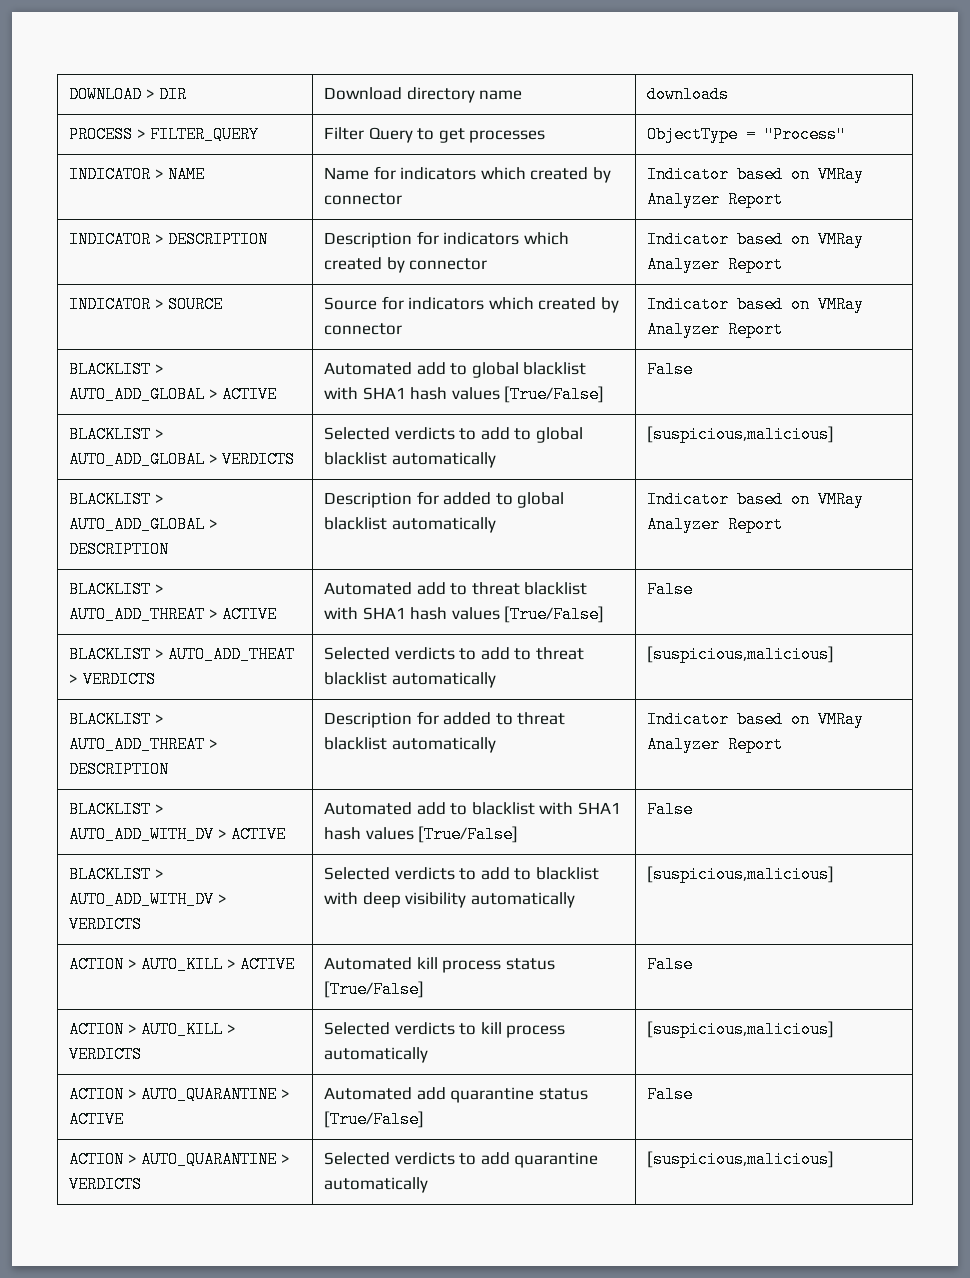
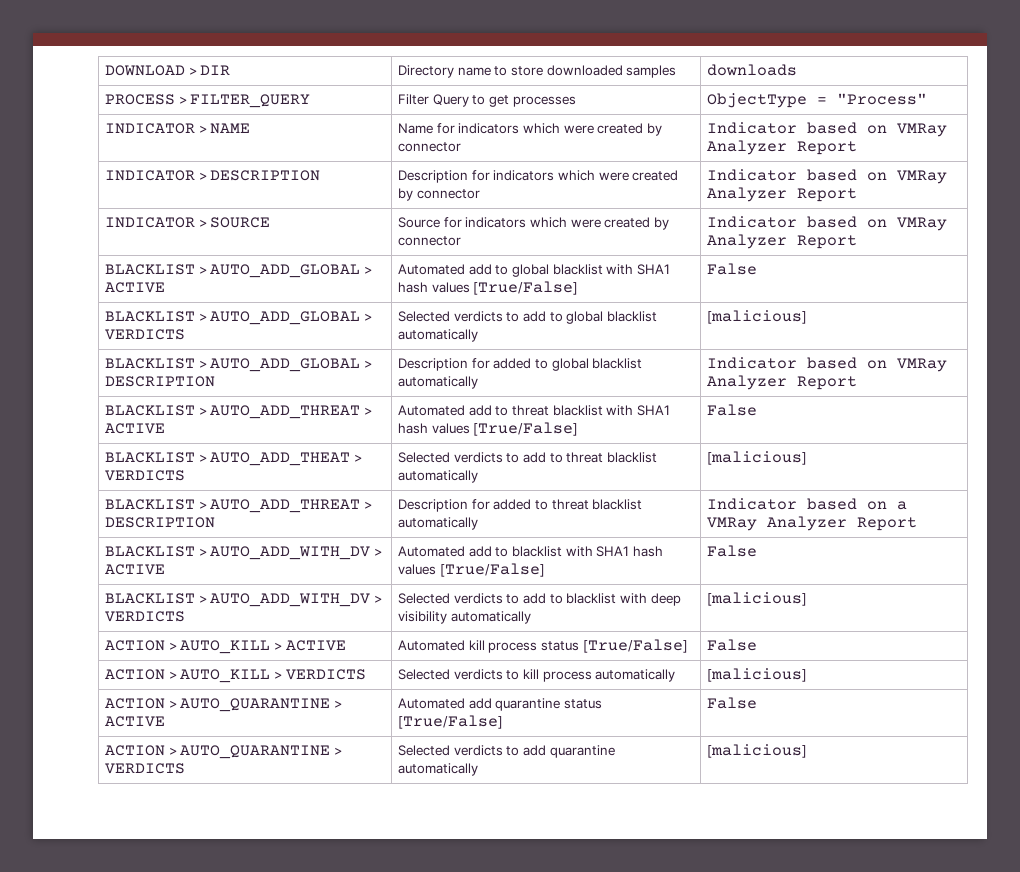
- DOWNLOAD > DIR | Download directory name | downloads
+ DOWNLOAD > DIR | Directory name to store downloaded samples | downloads
- INDICATOR > NAME | Name for indicators which created by connector | Indicator based on VMRay Analyzer Report
+ INDICATOR > NAME | Name for indicators which were created by connector | Indicator based on VMRay Analyzer Report
- INDICATOR > DESCRIPTION | Description for indicators which created by connector | Indicator based on VMRay Analyzer Report
+ INDICATOR > DESCRIPTION | Description for indicators which were created by connector | Indicator based on VMRay Analyzer Report
- INDICATOR > SOURCE | Source for indicators which created by connector | Indicator based on VMRay Analyzer Report
+ INDICATOR > SOURCE | Source for indicators which were created by connector | Indicator based on VMRay Analyzer Report
- BLACKLIST > AUTO_ADD_GLOBAL > VERDICTS | Selected verdicts to add to global blacklist automatically | [suspicious,malicious]
+ BLACKLIST > AUTO_ADD_GLOBAL > VERDICTS | Selected verdicts to add to global blacklist automatically | [malicious]
- BLACKLIST > AUTO_ADD_THEAT > VERDICTS | Selected verdicts to add to threat blacklist automatically | [suspicious,malicious]
+ BLACKLIST > AUTO_ADD_THEAT > VERDICTS | Selected verdicts to add to threat blacklist automatically | [malicious]
- BLACKLIST > AUTO_ADD_THREAT > DESCRIPTION | Description for added to threat blacklist automatically | Indicator based on VMRay Analyzer Report
+ BLACKLIST > AUTO_ADD_THREAT > DESCRIPTION | Description for added to threat blacklist automatically | Indicator based on a VMRay Analyzer Report
- BLACKLIST > AUTO_ADD_WITH_DV > VERDICTS | Selected verdicts to add to blacklist with deep visibility automatically | [suspicious,malicious]
+ BLACKLIST > AUTO_ADD_WITH_DV > VERDICTS | Selected verdicts to add to blacklist with deep visibility automatically | [malicious]
- ACTION > AUTO_KILL > VERDICTS | Selected verdicts to kill process automatically | [suspicious,malicious]
+ ACTION > AUTO_KILL > VERDICTS | Selected verdicts to kill process automatically | [malicious]
- ACTION > AUTO_QUARANTINE > VERDICTS | Selected verdicts to add quarantine automatically | [suspicious,malicious]
+ ACTION > AUTO_QUARANTINE > VERDICTS | Selected verdicts to add quarantine automatically | [malicious]

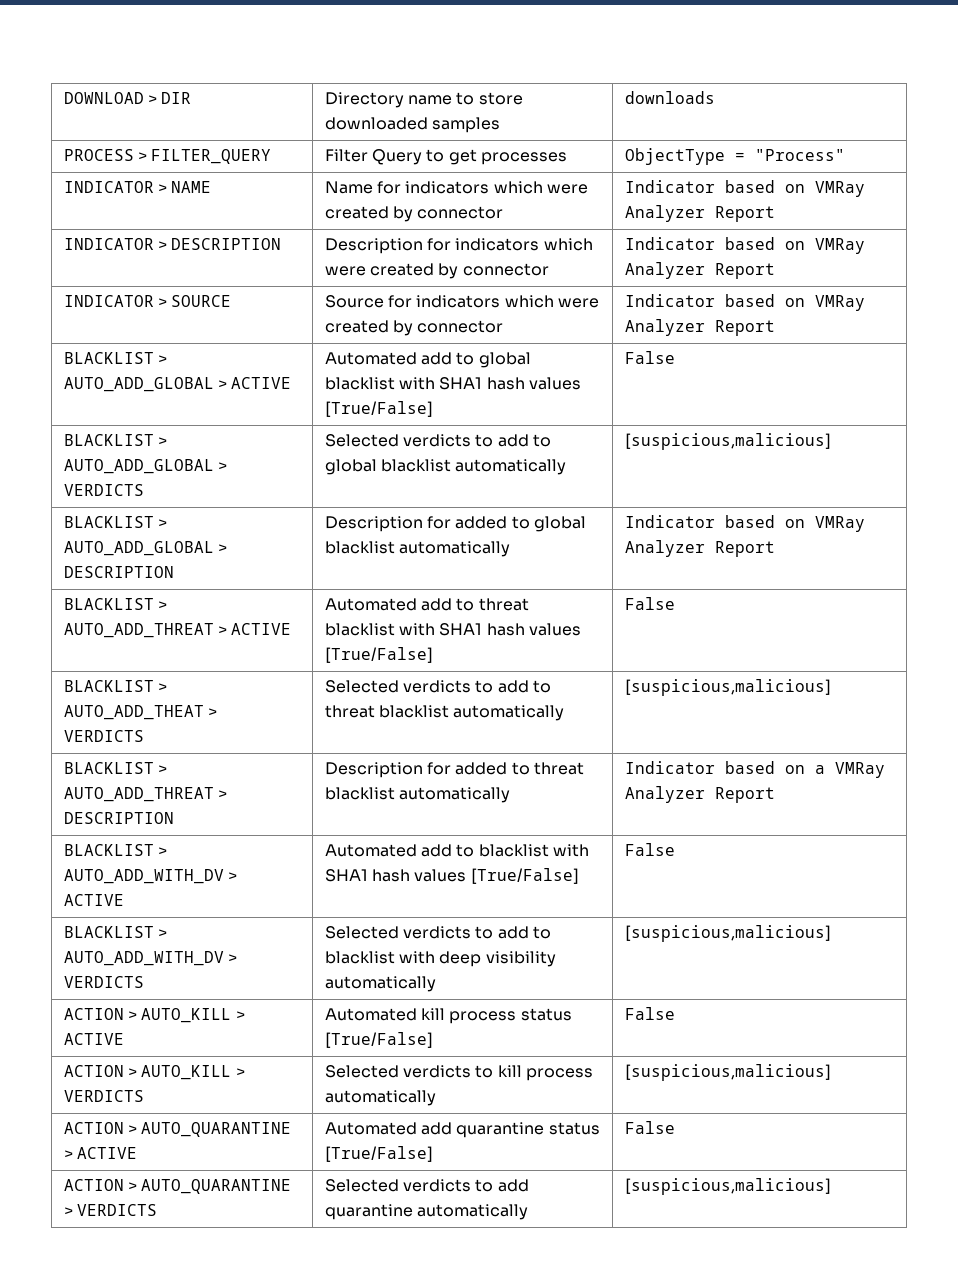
- BLACKLIST > AUTO_ADD_GLOBAL > VERDICTS | Selected verdicts to add to global blacklist automatically | [malicious]
+ BLACKLIST > AUTO_ADD_GLOBAL > VERDICTS | Selected verdicts to add to global blacklist automatically | [suspicious,malicious]
- BLACKLIST > AUTO_ADD_THEAT > VERDICTS | Selected verdicts to add to threat blacklist automatically | [malicious]
+ BLACKLIST > AUTO_ADD_THEAT > VERDICTS | Selected verdicts to add to threat blacklist automatically | [suspicious,malicious]
- BLACKLIST > AUTO_ADD_WITH_DV > VERDICTS | Selected verdicts to add to blacklist with deep visibility automatically | [malicious]
+ BLACKLIST > AUTO_ADD_WITH_DV > VERDICTS | Selected verdicts to add to blacklist with deep visibility automatically | [suspicious,malicious]
- ACTION > AUTO_KILL > VERDICTS | Selected verdicts to kill process automatically | [malicious]
+ ACTION > AUTO_KILL > VERDICTS | Selected verdicts to kill process automatically | [suspicious,malicious]
- ACTION > AUTO_QUARANTINE > VERDICTS | Selected verdicts to add quarantine automatically | [malicious]
+ ACTION > AUTO_QUARANTINE > VERDICTS | Selected verdicts to add quarantine automatically | [suspicious,malicious]

